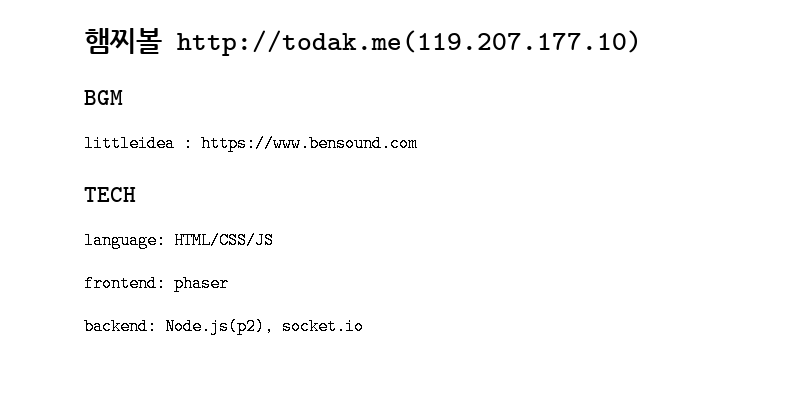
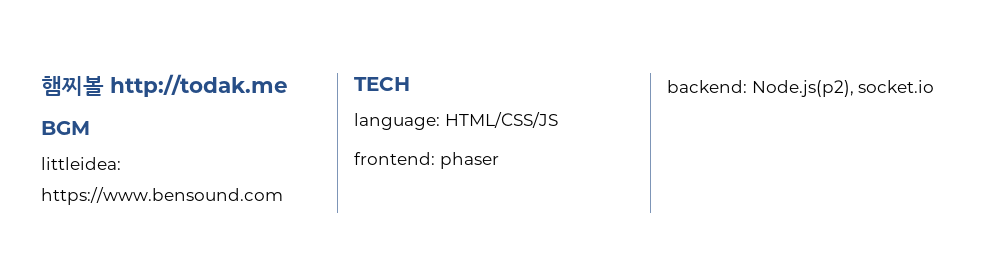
- 햄찌볼 http://todak.me(119.207.177.10)
+ 햄찌볼 http://todak.me
- littleidea : https://www.bensound.com
+ littleidea: https://www.bensound.com

